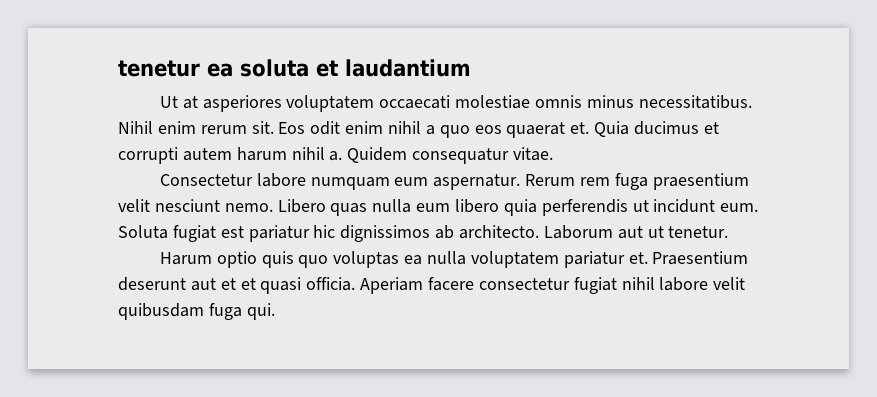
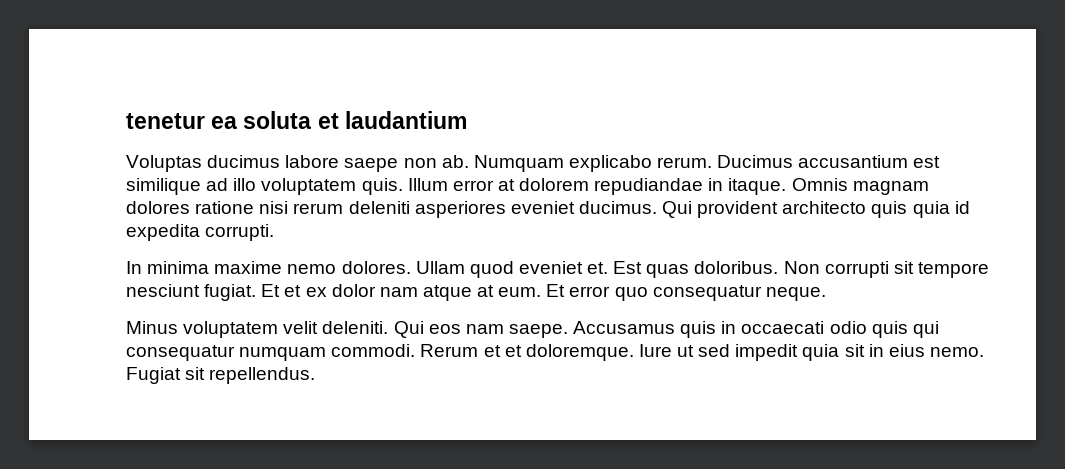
- Ut at asperiores voluptatem occaecati molestiae omnis minus necessitatibus. Nihil enim rerum sit. Eos odit enim nihil a quo eos quaerat et. Quia ducimus et corrupti autem harum nihil a. Quidem consequatur vitae.
- Consectetur labore numquam eum aspernatur. Rerum rem fuga praesentium velit nesciunt nemo. Libero quas nulla eum libero quia perferendis ut incidunt eum. Soluta fugiat est pariatur hic dignissimos ab architecto. Laborum aut ut tenetur.
- Harum optio quis quo voluptas ea nulla voluptatem pariatur et. Praesentium deserunt aut et et quasi officia. Aperiam facere consectetur fugiat nihil labore velit quibusdam fuga qui.
+ Voluptas ducimus labore saepe non ab. Numquam explicabo rerum. Ducimus accusantium est similique ad illo voluptatem quis. Illum error at dolorem repudiandae in itaque. Omnis magnam dolores ratione nisi rerum deleniti asperiores eveniet ducimus. Qui provident architecto quis quia id expedita corrupti.
+ In minima maxime nemo dolores. Ullam quod eveniet et. Est quas doloribus. Non corrupti sit tempore nesciunt fugiat. Et et ex dolor nam atque at eum. Et error quo consequatur neque.
+ Minus voluptatem velit deleniti. Qui eos nam saepe. Accusamus quis in occaecati odio quis qui consequatur numquam commodi. Rerum et et doloremque. Iure ut sed impedit quia sit in eius nemo. Fugiat sit repellendus.

